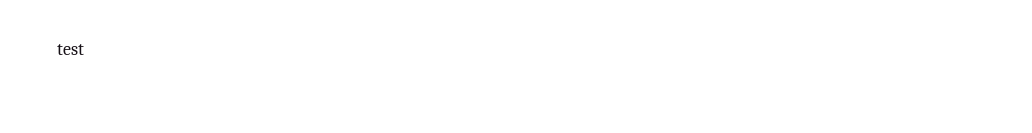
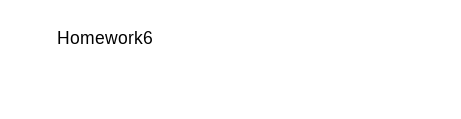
- test
+ Homework6

